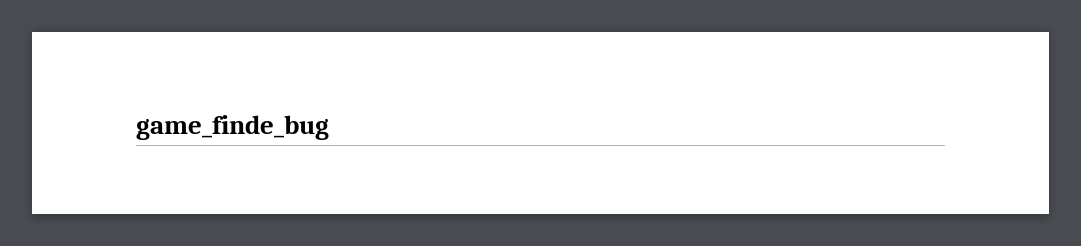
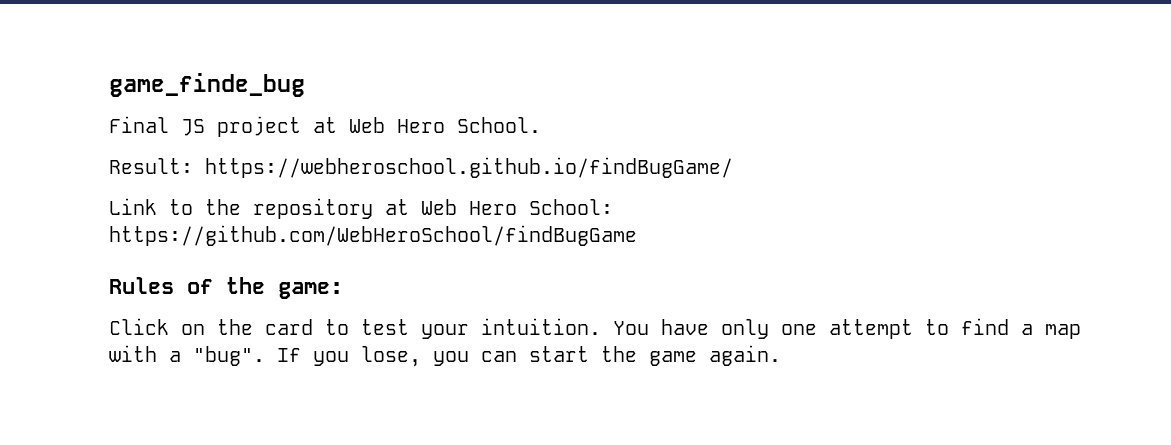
+ Final JS project at Web Hero School.
+ Result: https://webheroschool.github.io/findBugGame/
+ Link to the repository at Web Hero School: https://github.com/WebHeroSchool/findBugGame
+ Rules of the game:
+ Click on the card to test your intuition. You have only one attempt to find a map with a "bug". If you lose, you can start the game again.

